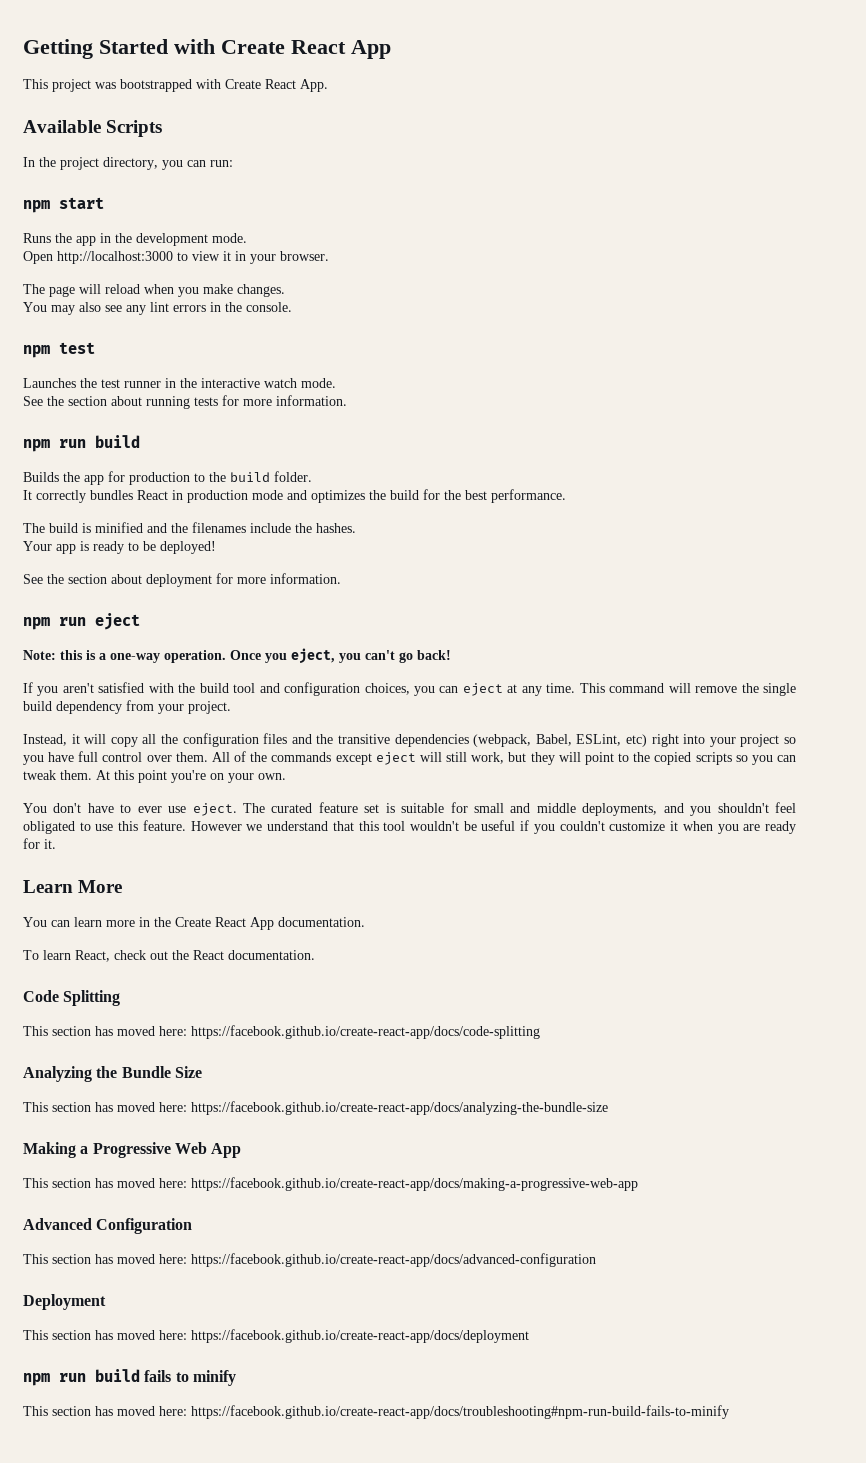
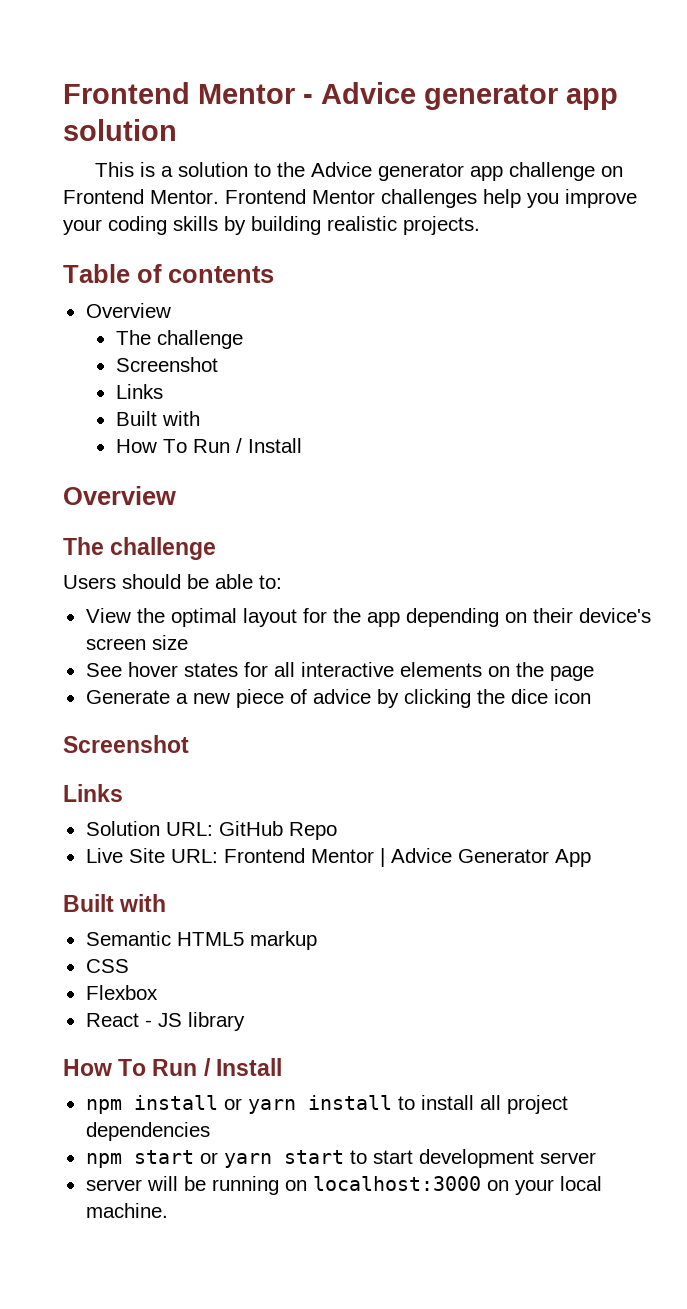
- Getting Started with Create React App
- This project was bootstrapped with Create React App.
- Available Scripts
- In the project directory, you can run:
- npm start
- Runs the app in the development mode.
- Open http://localhost:3000 to view it in your browser.
- The page will reload when you make changes.
- You may also see any lint errors in the console.
- npm test
- Launches the test runner in the interactive watch mode.
- See the section about running tests for more information.
- npm run build
- Builds the app for production to the build folder.
- It correctly bundles React in production mode and optimizes the build for the best performance.
- The build is minified and the filenames include the hashes.
- Your app is ready to be deployed!
- See the section about deployment for more information.
- npm run eject
- Note: this is a one-way operation. Once you eject, you can't go back!
- If you aren't satisfied with the build tool and configuration choices, you can eject at any time. This command will remove the single build dependency from your project.
- Instead, it will copy all the configuration files and the transitive dependencies (webpack, Babel, ESLint, etc) right into your project so you have full control over them. All of the commands except eject will still work, but they will point to the copied scripts so you can tweak them. At this point you're on your own.
- You don't have to ever use eject. The curated feature set is suitable for small and middle deployments, and you shouldn't feel obligated to use this feature. However we understand that this tool wouldn't be useful if you couldn't customize it when you are ready for it.
- Learn More
- You can learn more in the Create React App documentation.
- To learn React, check out the React documentation.
- Code Splitting
- This section has moved here: https://facebook.github.io/create-react-app/docs/code-splitting
- Analyzing the Bundle Size
- This section has moved here: https://facebook.github.io/create-react-app/docs/analyzing-the-bundle-size
- Making a Progressive Web App
- This section has moved here: https://facebook.github.io/create-react-app/docs/making-a-progressive-web-app
- Advanced Configuration
- This section has moved here: https://facebook.github.io/create-react-app/docs/advanced-configuration
- Deployment
- This section has moved here: https://facebook.github.io/create-react-app/docs/deployment
- npm run build fails to minify
- This section has moved here: https://facebook.github.io/create-react-app/docs/troubleshooting#npm-run-build-fails-to-minify
+ Frontend Mentor - Advice generator app solution
+ This is a solution to the Advice generator app challenge on Frontend Mentor. Frontend Mentor challenges help you improve your coding skills by building realistic projects.
+ Table of contents
+ Overview
+ The challenge
+ Screenshot
+ Links
+ Built with
+ How To Run / Install
+ Overview
+ The challenge
+ Users should be able to:
+ View the optimal layout for the app depending on their device's screen size
+ See hover states for all interactive elements on the page
+ Generate a new piece of advice by clicking the dice icon
+ Screenshot
+ Links
+ Solution URL: GitHub Repo
+ Live Site URL: Frontend Mentor | Advice Generator App
+ Built with
+ Semantic HTML5 markup
+ CSS
+ Flexbox
+ React - JS library
+ How To Run / Install
+ npm install or yarn install to install all project dependencies
+ npm start or yarn start to start development server
+ server will be running on localhost:3000 on your local machine.

